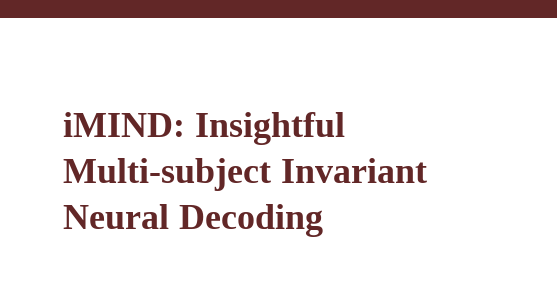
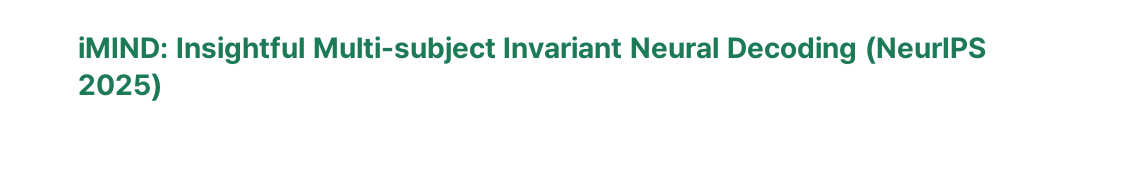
- iMIND: Insightful Multi-subject Invariant Neural Decoding
+ iMIND: Insightful Multi-subject Invariant Neural Decoding (NeurIPS 2025)

